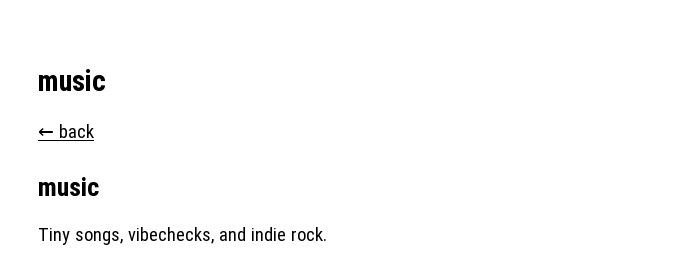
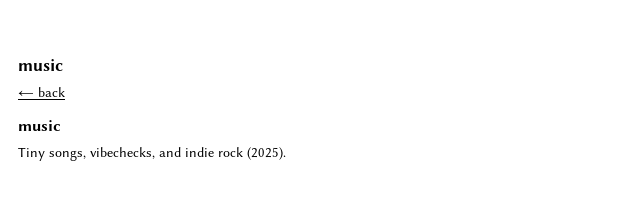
- Tiny songs, vibechecks, and indie rock.
+ Tiny songs, vibechecks, and indie rock (2025).

